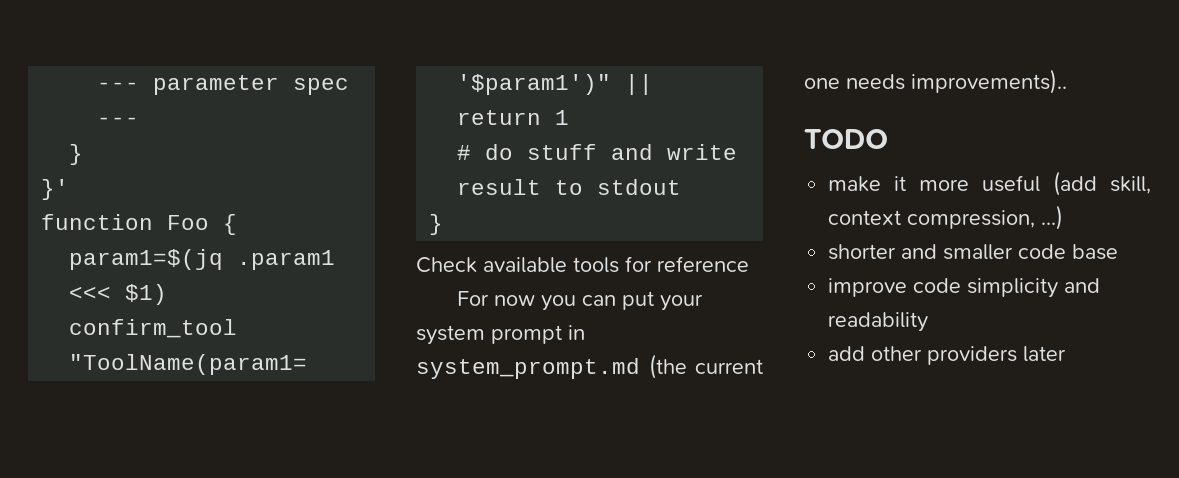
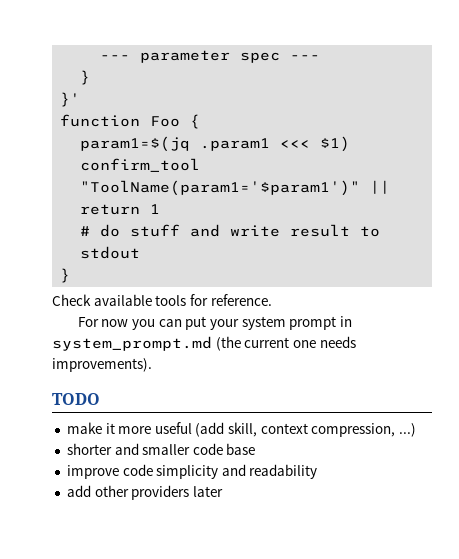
- Check available tools for reference
+ Check available tools for reference.
- For now you can put your system prompt in system_prompt.md (the current one needs improvements)..
+ For now you can put your system prompt in system_prompt.md (the current one needs improvements).

